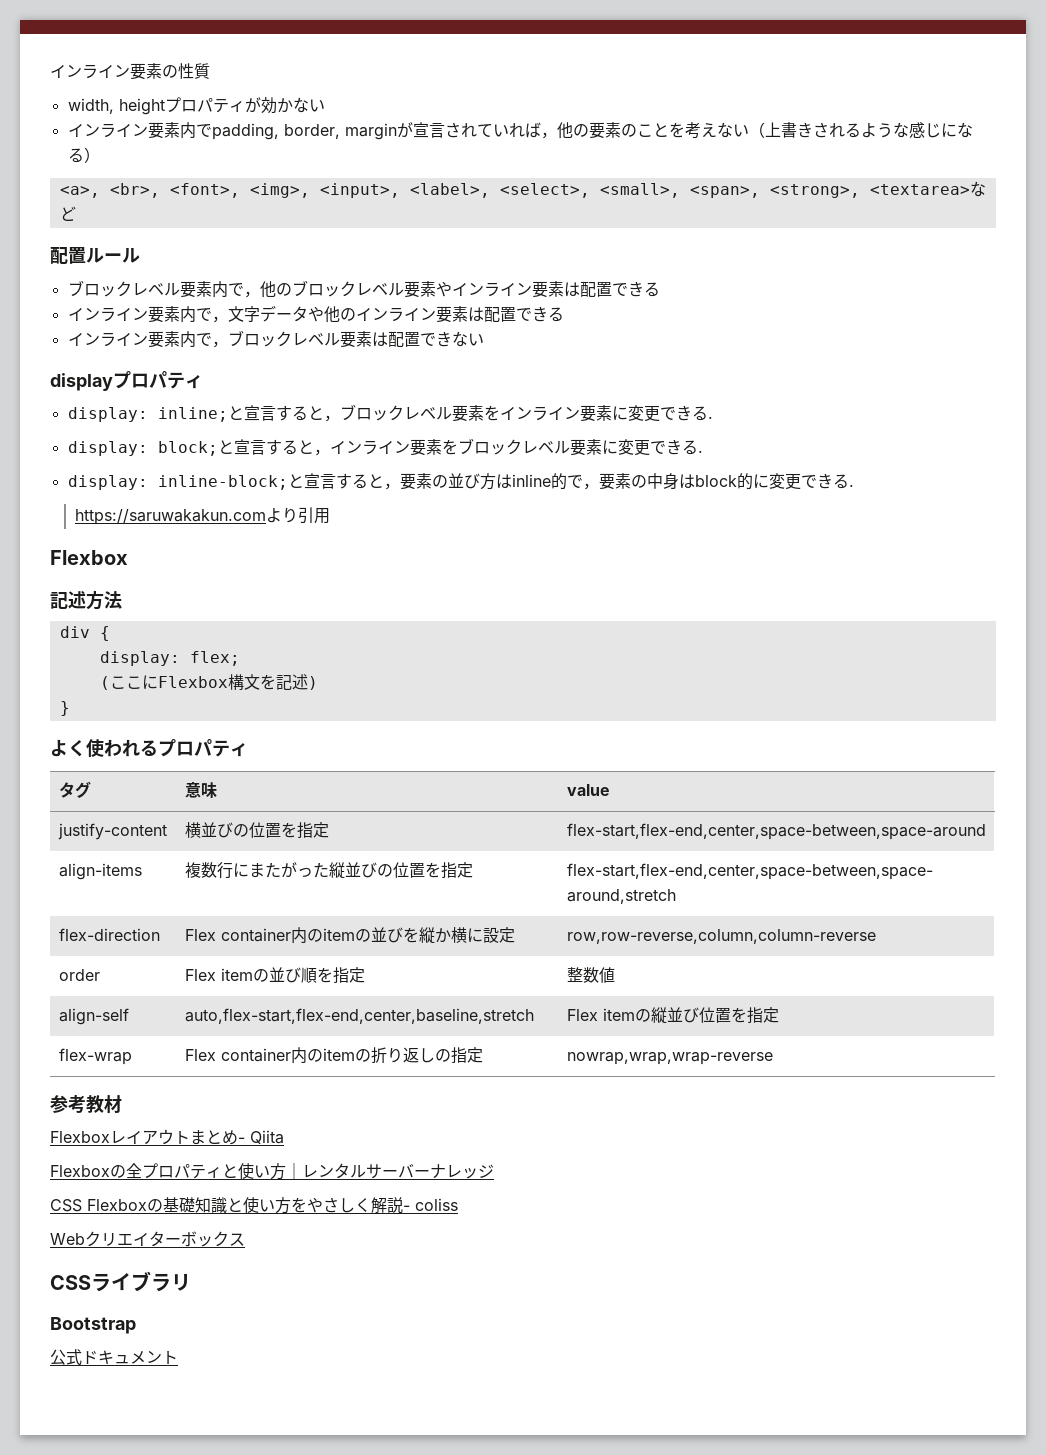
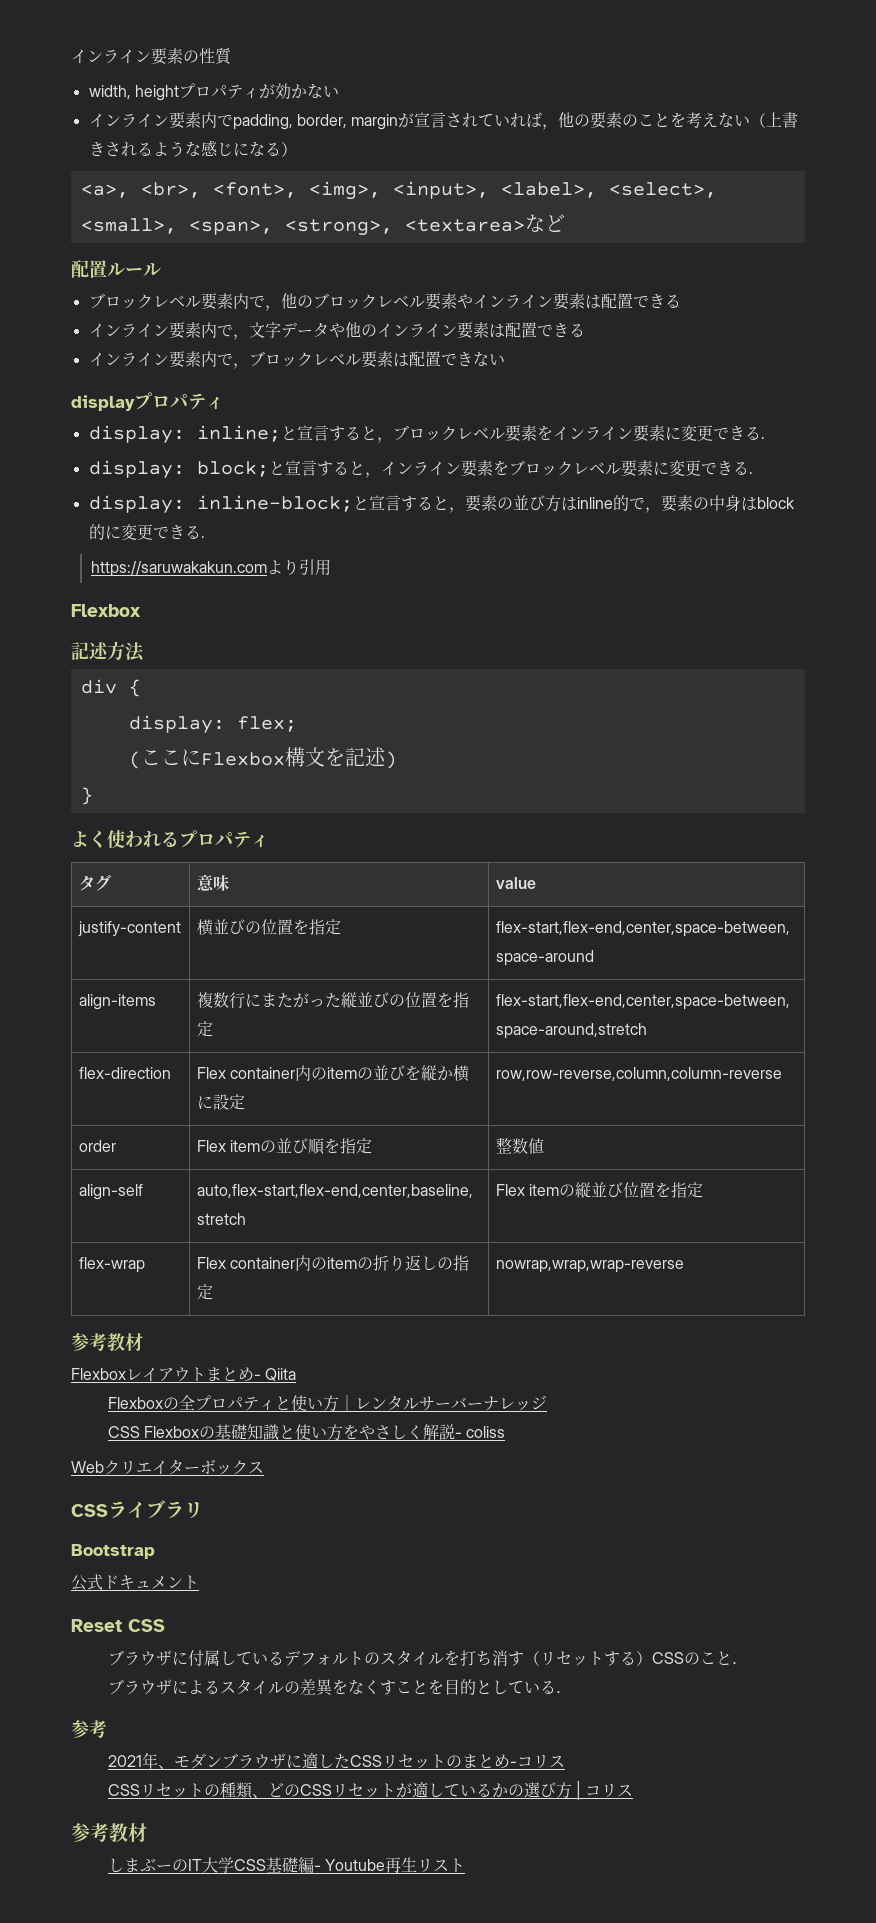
+ Reset CSS
+ ブラウザに付属しているデフォルトのスタイルを打ち消す（リセットする）CSSのこと．
+ ブラウザによるスタイルの差異をなくすことを目的としている．
+ 参考
+ 2021年、モダンブラウザに適したCSSリセットのまとめ-コリス
+ CSSリセットの種類、どのCSSリセットが適しているかの選び方 | コリス
+ 参考教材
+ しまぶーのIT大学CSS基礎編- Youtube再生リスト

